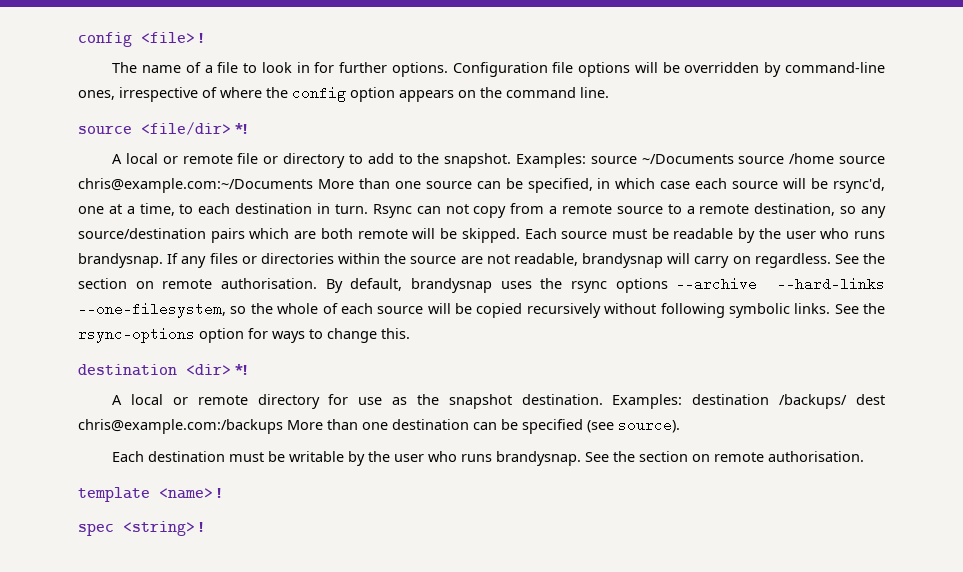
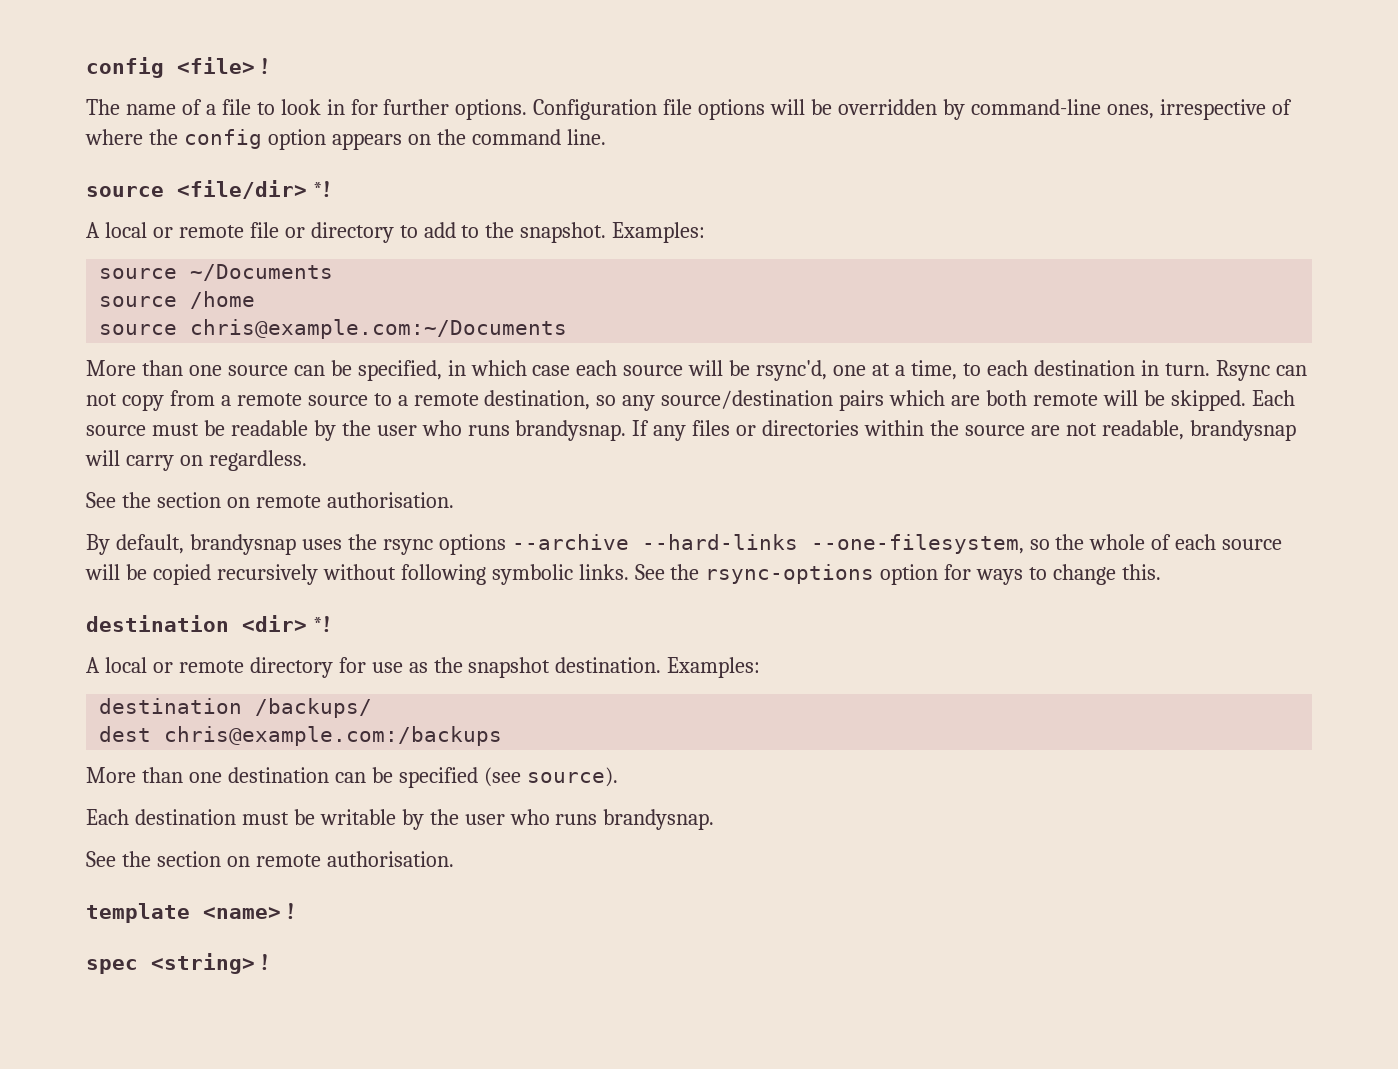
- A local or remote file or directory to add to the snapshot. Examples: source ~/Documents source /home source chris@example.com:~/Documents More than one source can be specified, in which case each source will be rsync'd, one at a time, to each destination in turn.
+ A local or remote file or directory to add to the snapshot. Examples:
+ source ~/Documents
+ source /home
+ source chris@example.com:~/Documents
+ More than one source can be specified, in which case each source will be rsync'd, one at a time, to each destination in turn.
- If any files or directories within the source are not readable, brandysnap will carry on regardless. See the section on remote authorisation. By default, brandysnap uses the rsync options --archive --hard-links --one-filesystem, so the whole of each source will be copied recursively without following symbolic links.
+ If any files or directories within the source are not readable, brandysnap will carry on regardless.
+ See the section on remote authorisation.
+ By default, brandysnap uses the rsync options --archive --hard-links --one-filesystem, so the whole of each source will be copied recursively without following symbolic links.
- A local or remote directory for use as the snapshot destination. Examples: destination /backups/ dest chris@example.com:/backups More than one destination can be specified (see source).
+ A local or remote directory for use as the snapshot destination. Examples:
+ destination /backups/
+ dest chris@example.com:/backups
+ More than one destination can be specified (see source).
- Each destination must be writable by the user who runs brandysnap. See the section on remote authorisation.
+ Each destination must be writable by the user who runs brandysnap.
+ See the section on remote authorisation.

